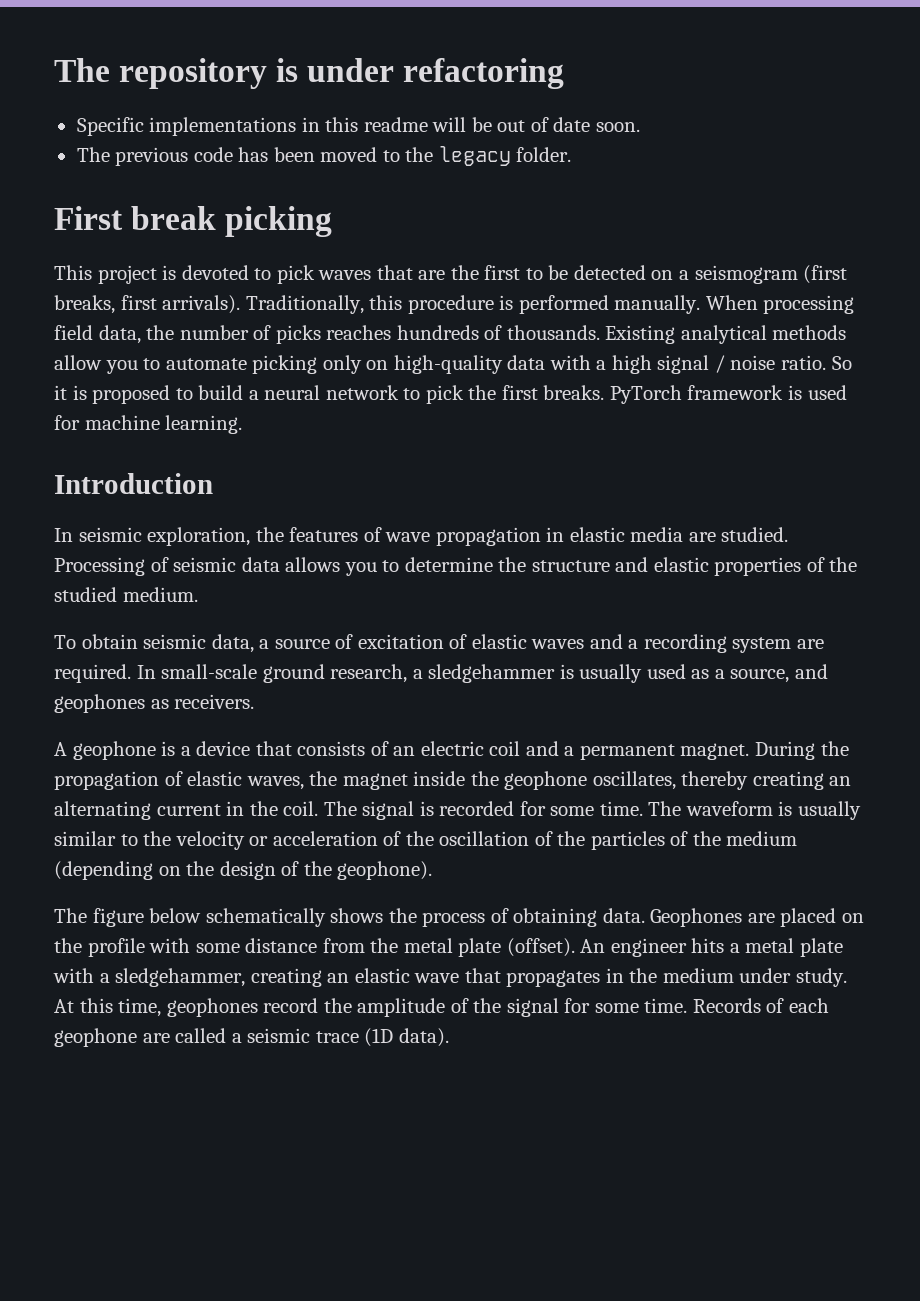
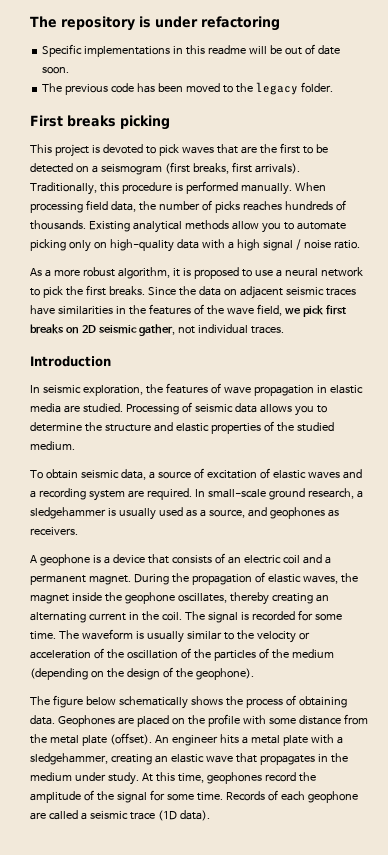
- First break picking
+ First breaks picking
- Existing analytical methods allow you to automate picking only on high-quality data with a high signal / noise ratio. So it is proposed to build a neural network to pick the first breaks.
+ Existing analytical methods allow you to automate picking only on high-quality data with a high signal / noise ratio.
+ As a more robust algorithm, it is proposed to use a neural network to pick the first breaks.
- PyTorch framework is used for machine learning.
+ Since the data on adjacent seismic traces have similarities in the features of the wave field, we pick first breaks on 2D seismic gather, not individual traces.

